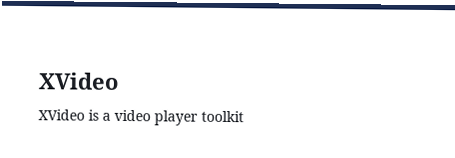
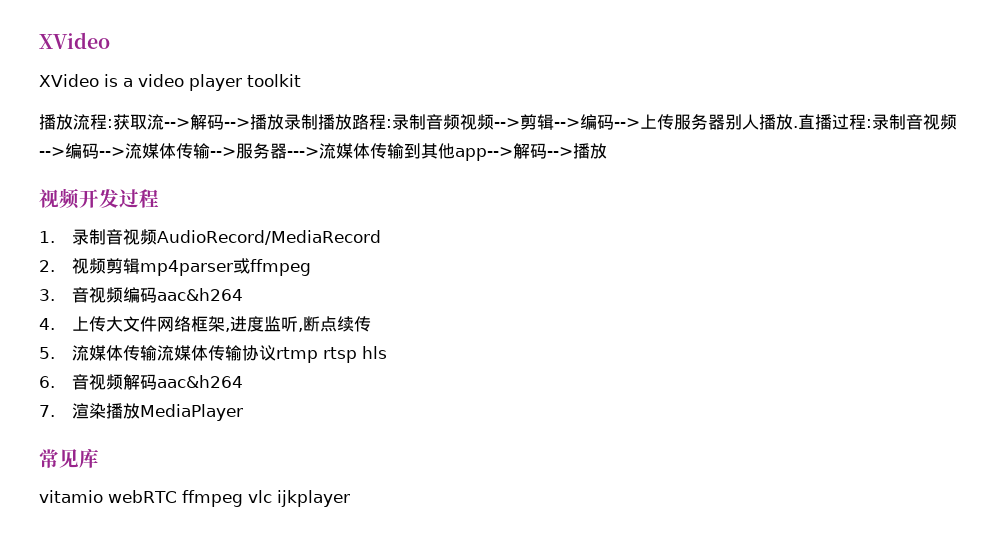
+ 播放流程:获取流-->解码-->播放录制播放路程:录制音频视频-->剪辑-->编码-->上传服务器别人播放.直播过程:录制音视频-->编码-->流媒体传输-->服务器--->流媒体传输到其他app-->解码-->播放
+ 视频开发过程
+ 1.录制音视频AudioRecord/MediaRecord
+ 2.视频剪辑mp4parser或ffmpeg
+ 3.音视频编码aac&h264
+ 4.上传大文件网络框架,进度监听,断点续传
+ 5.流媒体传输流媒体传输协议rtmp rtsp hls
+ 6.音视频解码aac&h264
+ 7.渲染播放MediaPlayer
+ 常见库
+ vitamio webRTC ffmpeg vlc ijkplayer

